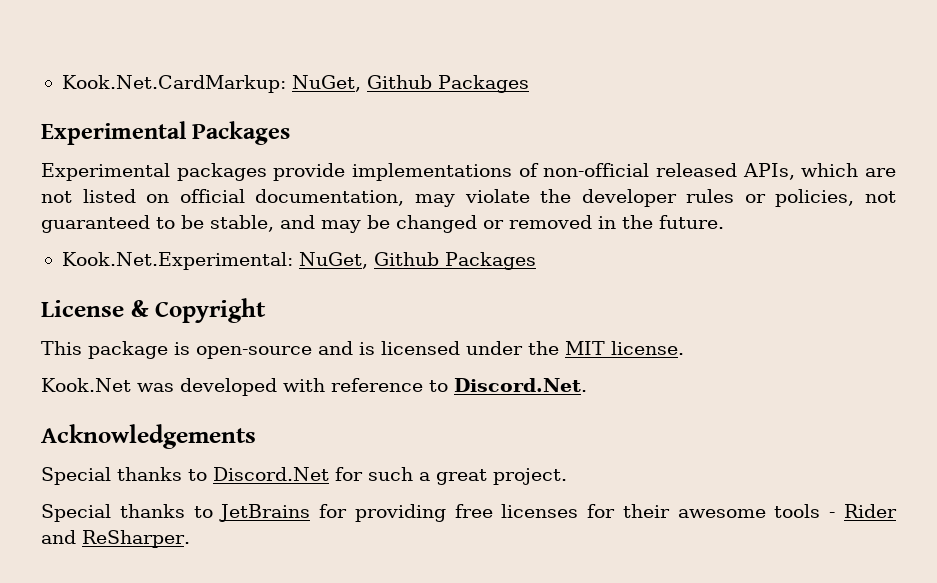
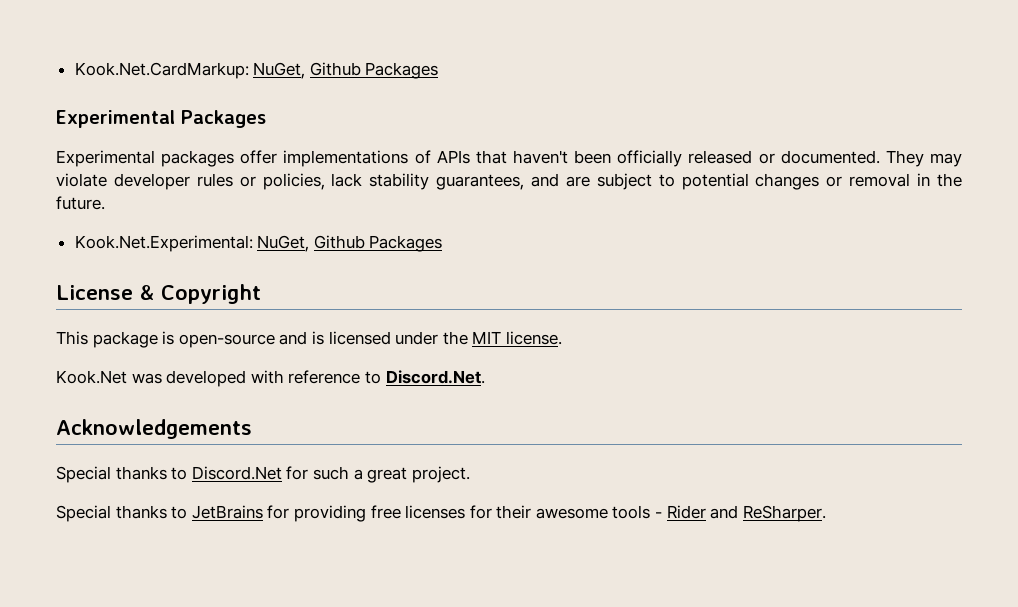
- Experimental packages provide implementations of non-official released APIs, which are not listed on official documentation, may violate the developer rules or policies, not guaranteed to be stable, and may be changed or removed in the future.
+ Experimental packages offer implementations of APIs that haven't been officially released or documented. They may violate developer rules or policies, lack stability guarantees, and are subject to potential changes or removal in the future.

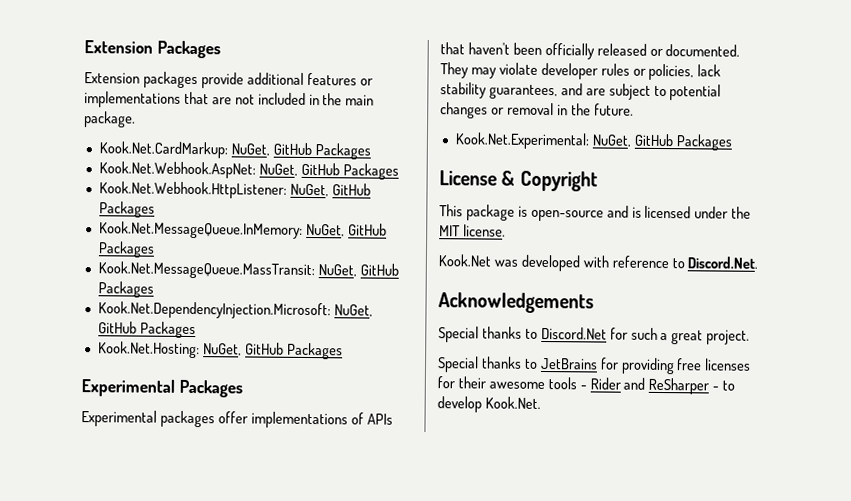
- Kook.Net.CardMarkup: NuGet, Github Packages
+ Extension Packages
+ Extension packages provide additional features or implementations that are not included in the main package.
+ Kook.Net.CardMarkup: NuGet, GitHub Packages
+ Kook.Net.Webhook.AspNet: NuGet, GitHub Packages
+ Kook.Net.Webhook.HttpListener: NuGet, GitHub Packages
+ Kook.Net.MessageQueue.InMemory: NuGet, GitHub Packages
+ Kook.Net.MessageQueue.MassTransit: NuGet, GitHub Packages
+ Kook.Net.DependencyInjection.Microsoft: NuGet, GitHub Packages
+ Kook.Net.Hosting: NuGet, GitHub Packages
- Kook.Net.Experimental: NuGet, Github Packages
+ Kook.Net.Experimental: NuGet, GitHub Packages
- Special thanks to JetBrains for providing free licenses for their awesome tools - Rider and ReSharper.
+ Special thanks to JetBrains for providing free licenses for their awesome tools - Rider and ReSharper - to develop Kook.Net.

